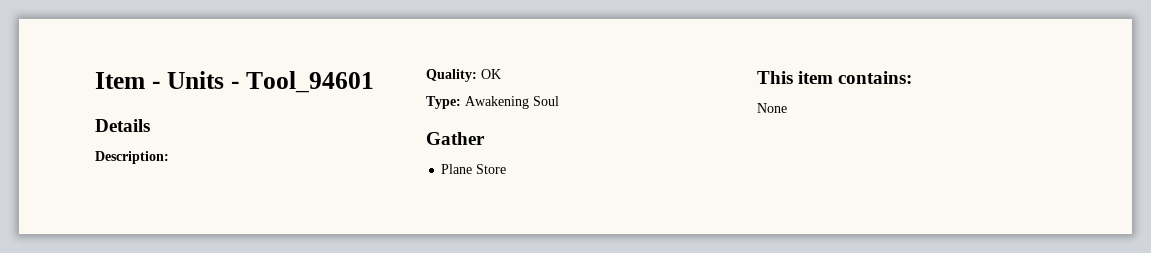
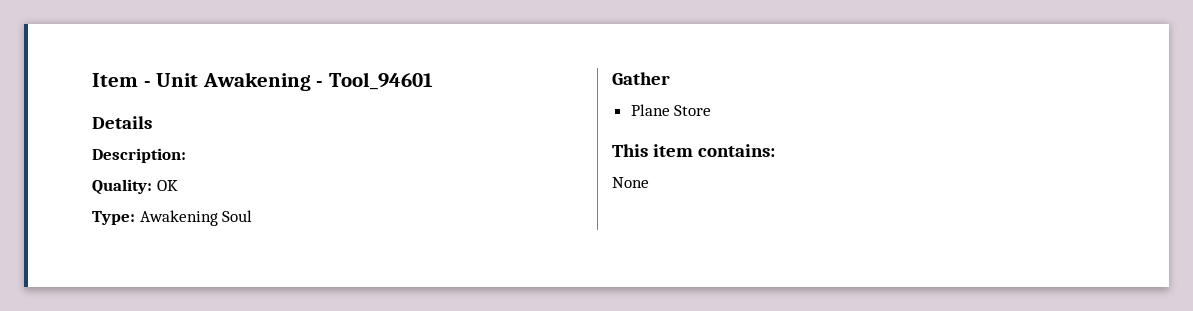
- Item - Units - Tool_94601
+ Item - Unit Awakening - Tool_94601

